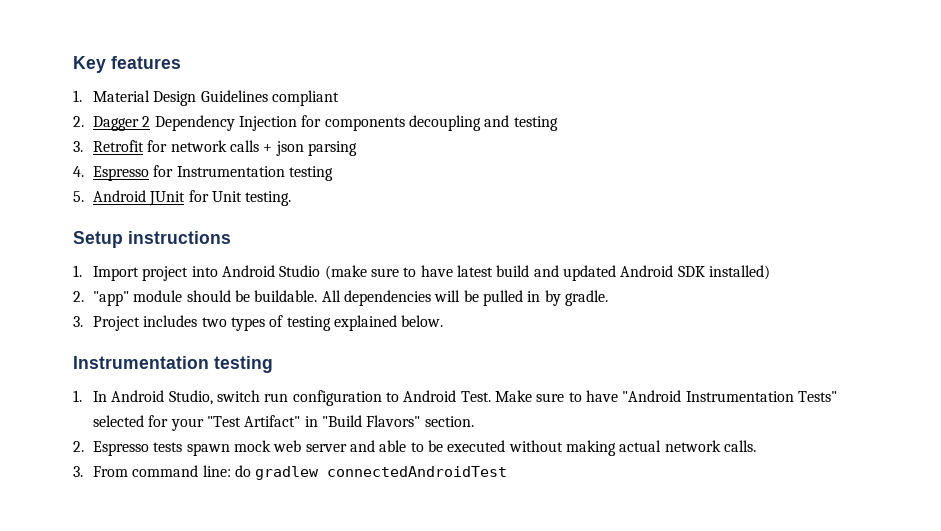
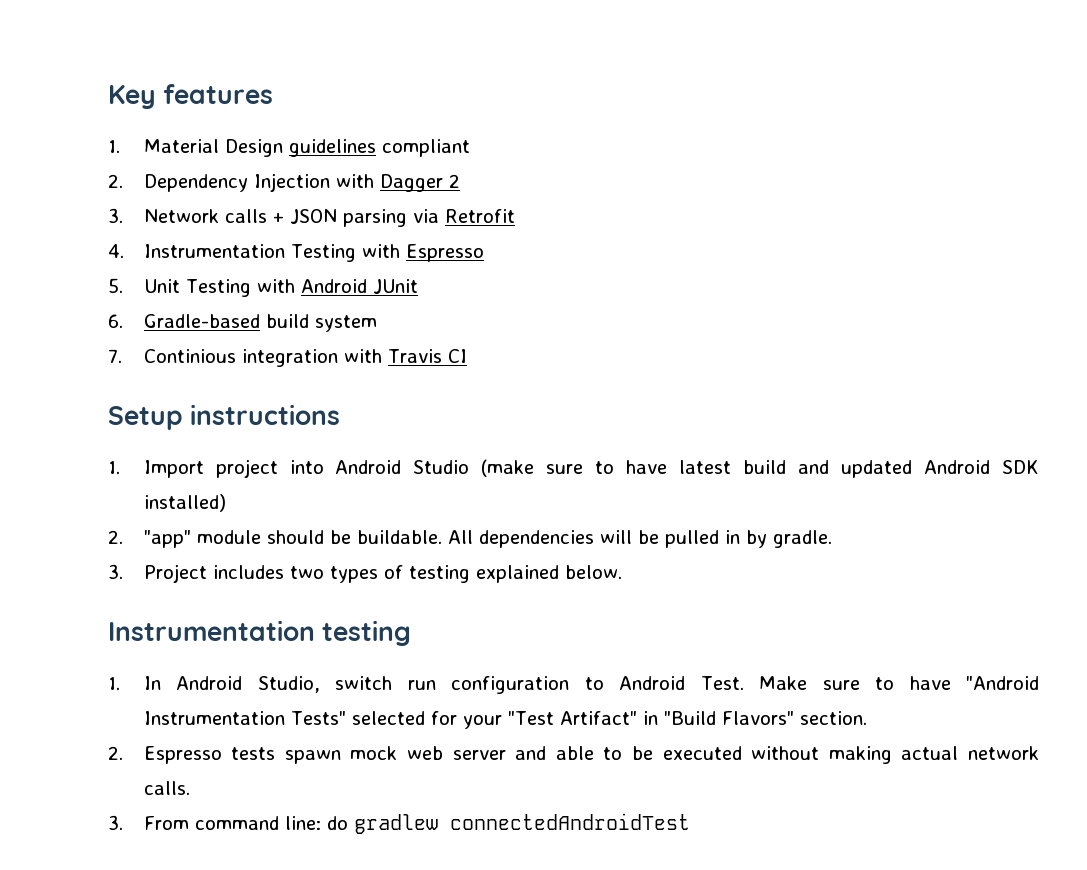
- 1. Material Design Guidelines compliant
+ 1. Material Design guidelines compliant
- 2. Dagger 2 Dependency Injection for components decoupling and testing
- 3. Retrofit for network calls + json parsing
+ 2. Dependency Injection with Dagger 2
+ 3. Network calls + JSON parsing via Retrofit
- 4. Espresso for Instrumentation testing
- 5. Android JUnit for Unit testing.
+ 4. Instrumentation Testing with Espresso
+ 5. Unit Testing with Android JUnit
+ 6. Gradle-based build system
+ 7. Continious integration with Travis CI

